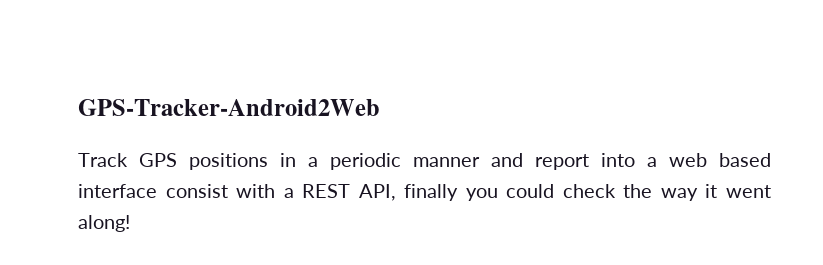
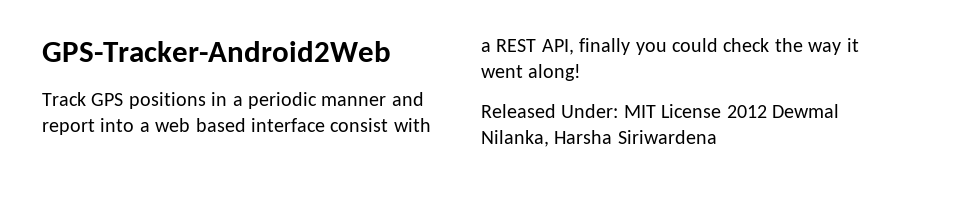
+ Released Under: MIT License 2012 Dewmal Nilanka, Harsha Siriwardena

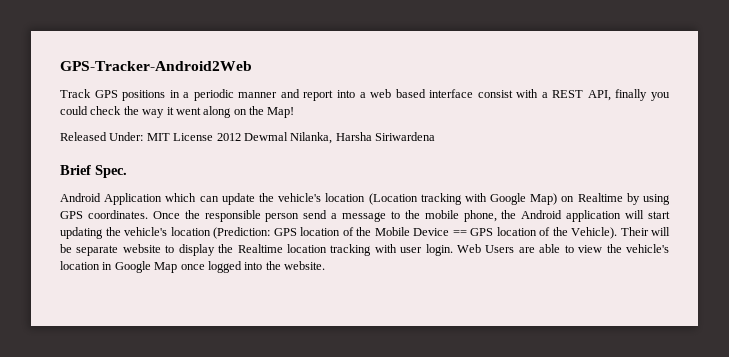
- Track GPS positions in a periodic manner and report into a web based interface consist with a REST API, finally you could check the way it went along!
+ Track GPS positions in a periodic manner and report into a web based interface consist with a REST API, finally you could check the way it went along on the Map!
+ Brief Spec.
+ Android Application which can update the vehicle's location (Location tracking with Google Map) on Realtime by using GPS coordinates. Once the responsible person send a message to the mobile phone, the Android application will start updating the vehicle's location (Prediction: GPS location of the Mobile Device == GPS location of the Vehicle). Their will be separate website to display the Realtime location tracking with user login. Web Users are able to view the vehicle's location in Google Map once logged into the website.

